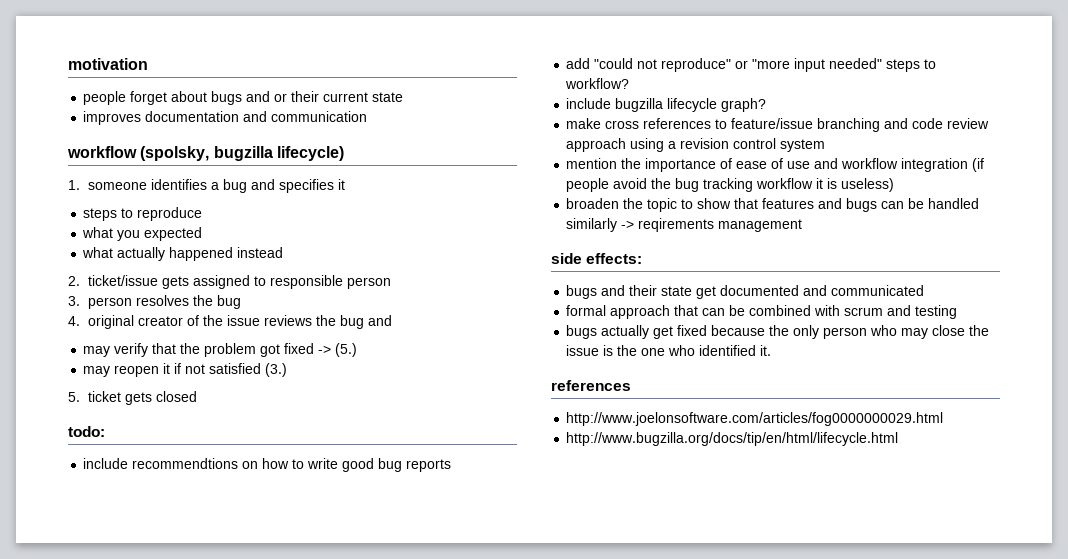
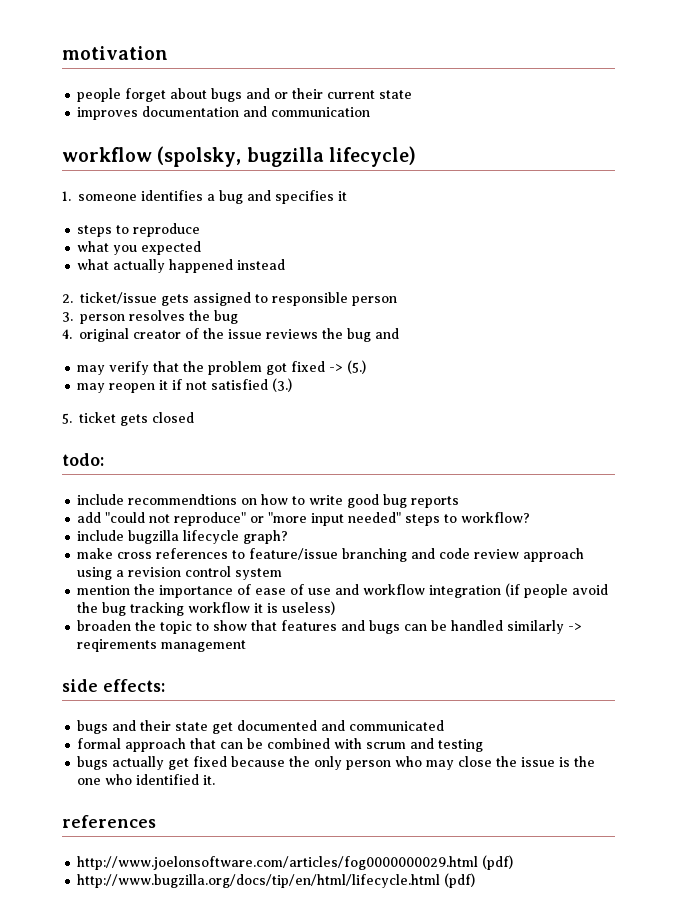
- http://www.joelonsoftware.com/articles/fog0000000029.html
+ http://www.joelonsoftware.com/articles/fog0000000029.html (pdf)
- http://www.bugzilla.org/docs/tip/en/html/lifecycle.html
+ http://www.bugzilla.org/docs/tip/en/html/lifecycle.html (pdf)

